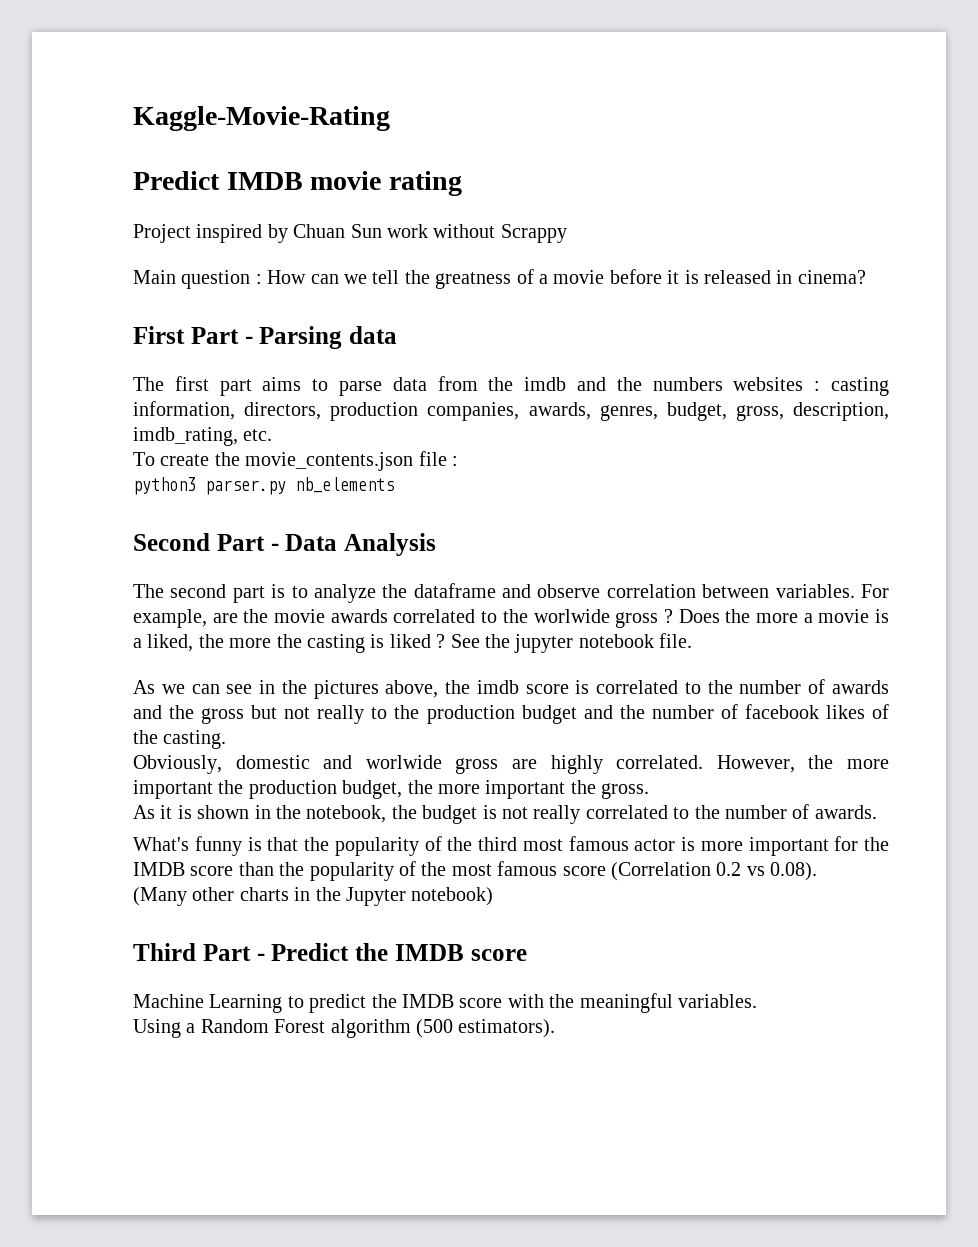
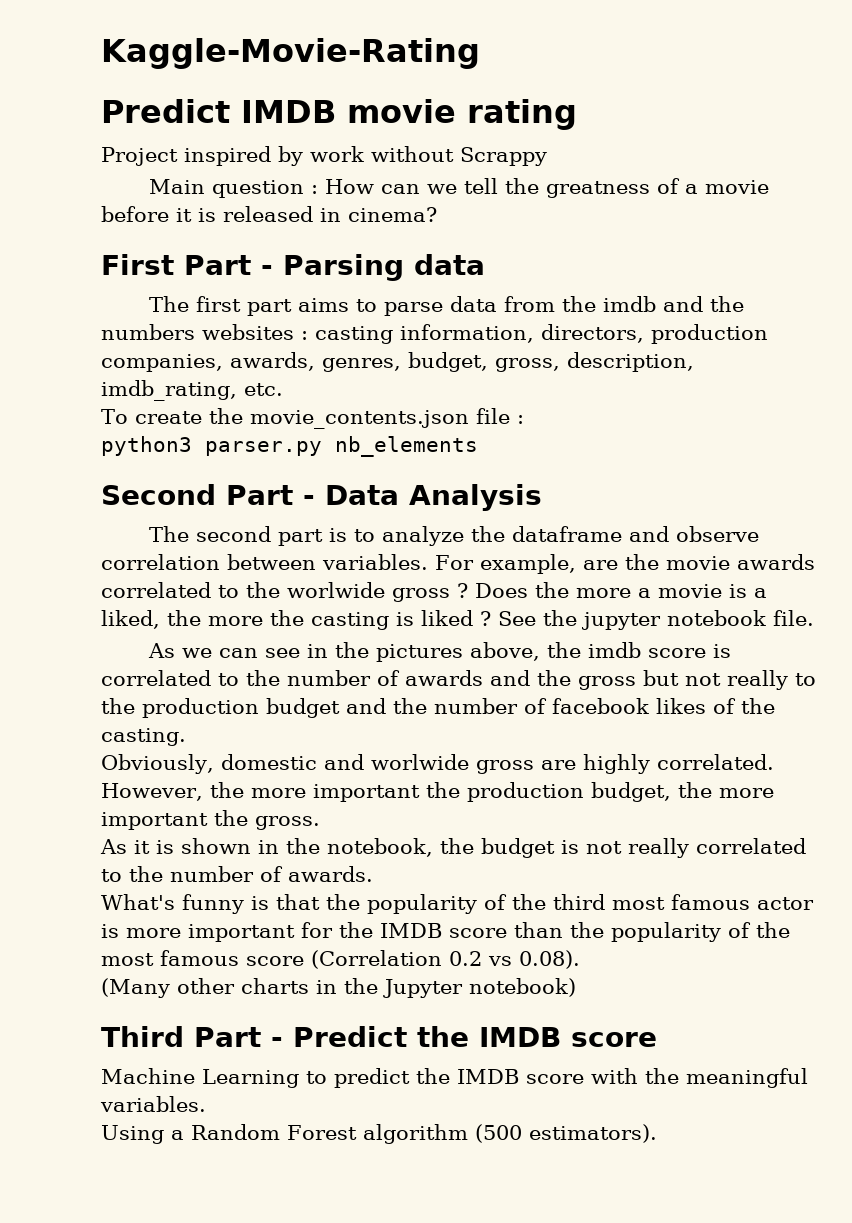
- Project inspired by Chuan Sun work without Scrappy
+ Project inspired by work without Scrappy

